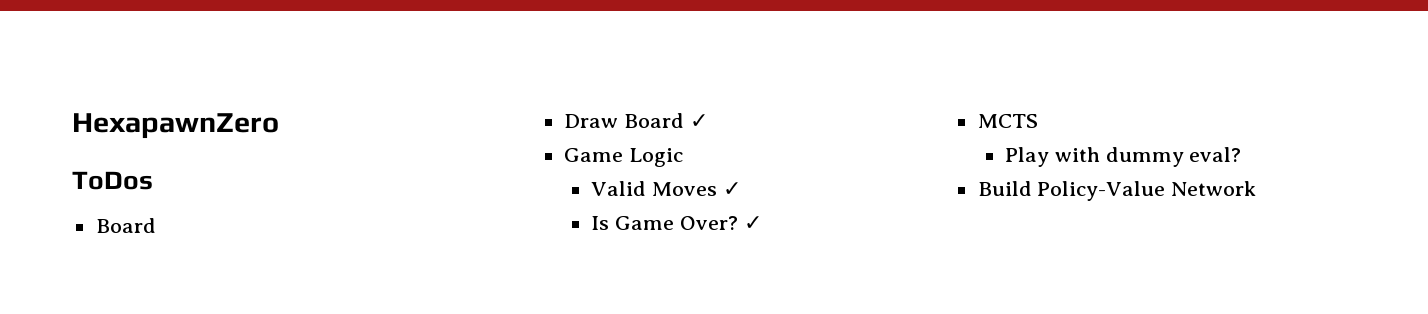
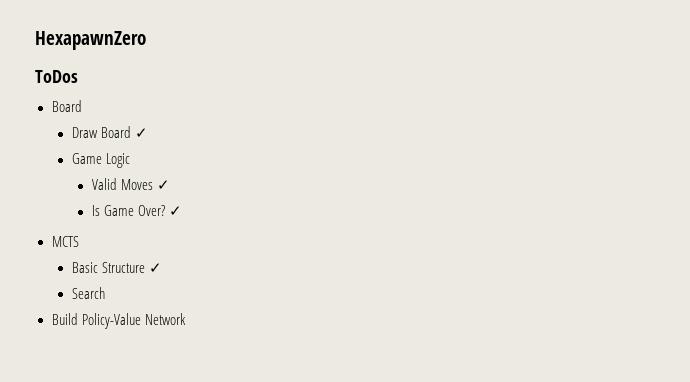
- Play with dummy eval?
+ Basic Structure ✓
+ Search

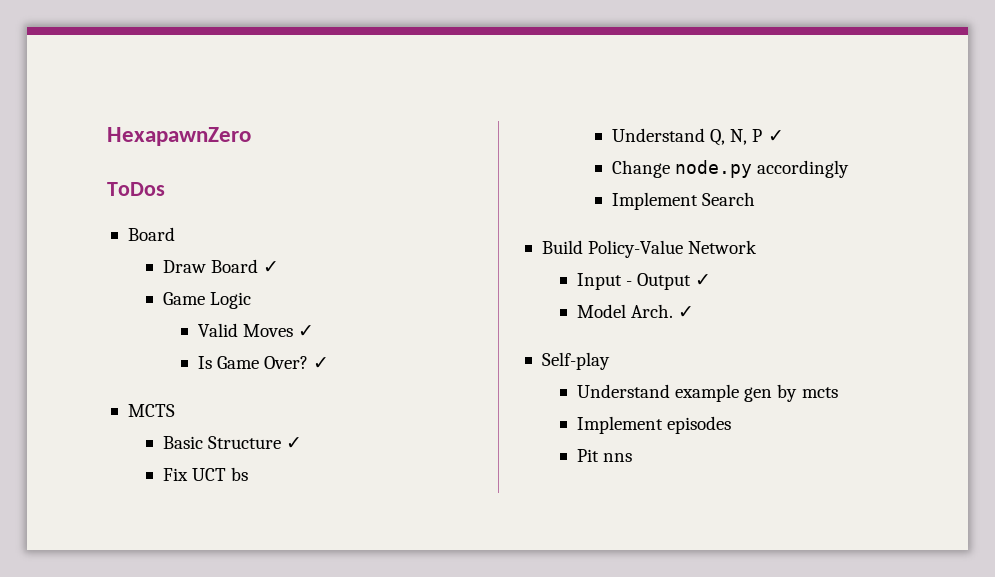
- Search
+ Fix UCT bs
+ Understand Q, N, P ✓
+ Change node.py accordingly
+ Implement Search
  Build Policy-Value Network
+ Input - Output ✓
+ Model Arch. ✓
+ Self-play
+ Understand example gen by mcts
+ Implement episodes
+ Pit nns

